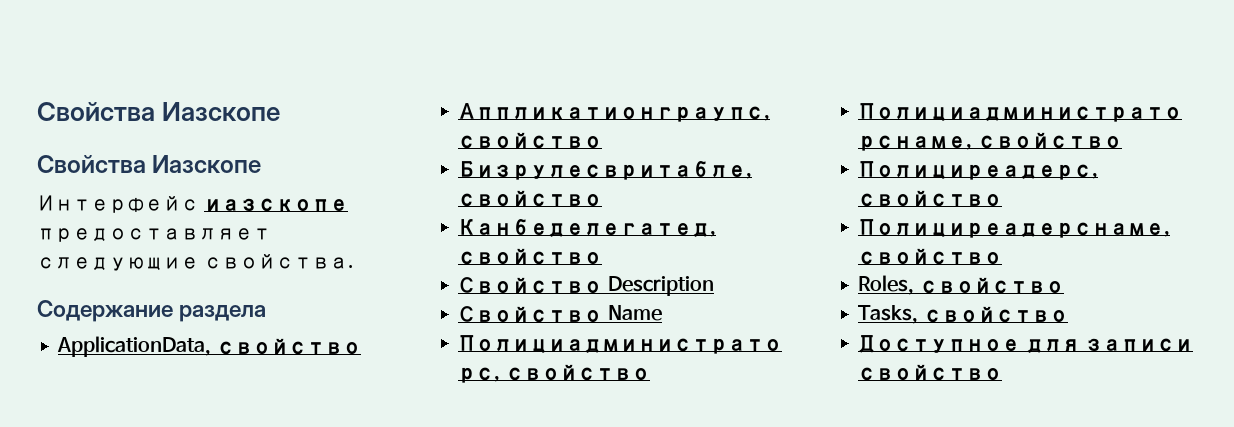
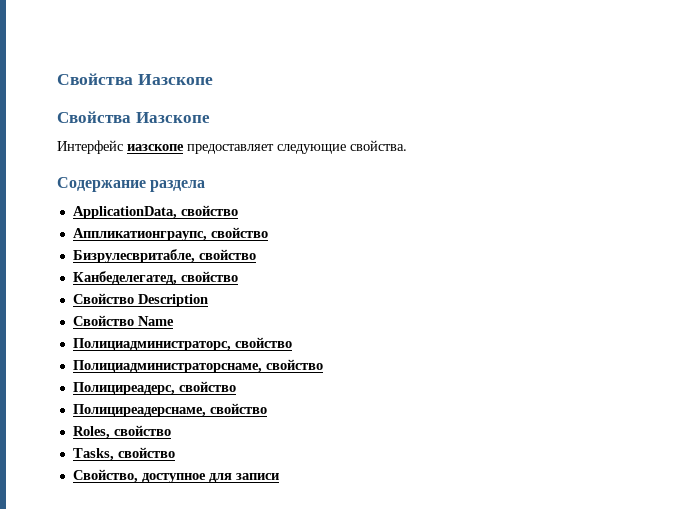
- Доступное для записи свойство
+ Свойство, доступное для записи

